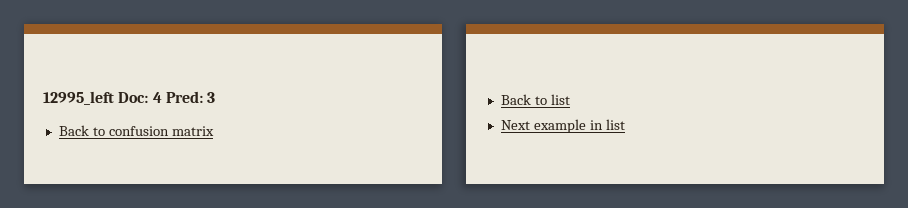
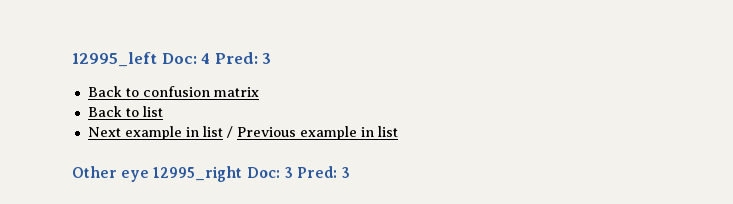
- Next example in list
+ Next example in list / Previous example in list
+ Other eye 12995_right Doc: 3 Pred: 3

